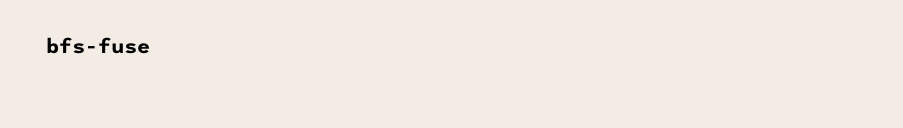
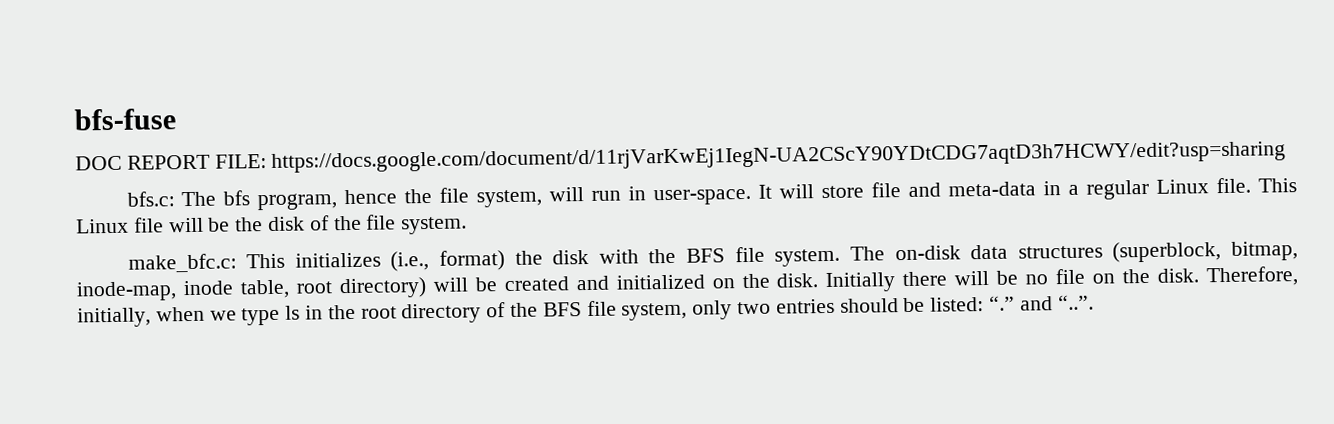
+ DOC REPORT FILE: https://docs.google.com/document/d/11rjVarKwEj1IegN-UA2CScY90YDtCDG7aqtD3h7HCWY/edit?usp=sharing
+ bfs.c: The bfs program, hence the file system, will run in user-space. It will store file and meta-data in a regular Linux file. This Linux file will be the disk of the file system.
+ make_bfc.c: This initializes (i.e., format) the disk with the BFS file system. The on-disk data structures (superblock, bitmap, inode-map, inode table, root directory) will be created and initialized on the disk. Initially there will be no file on the disk. Therefore, initially, when we type ls in the root directory of the BFS file system, only two entries should be listed: “.” and “..”.

